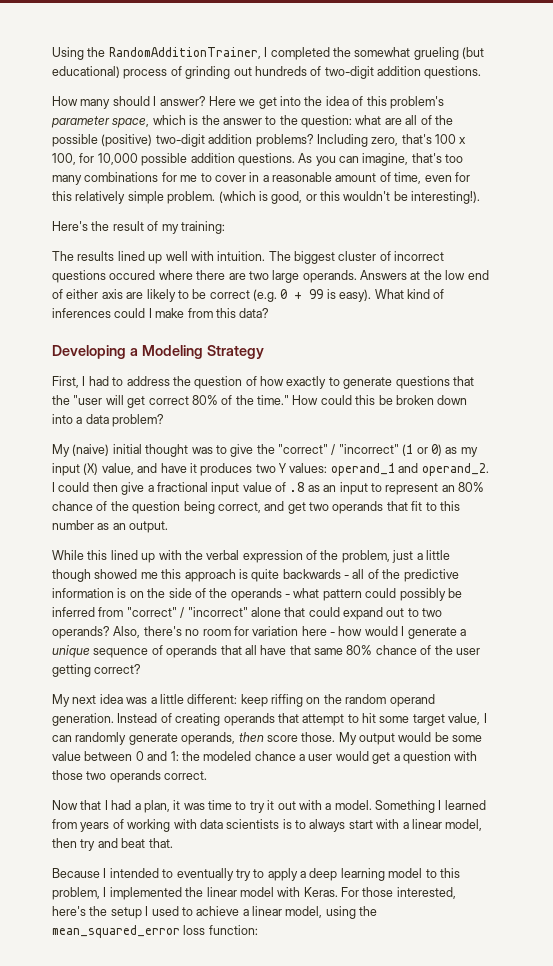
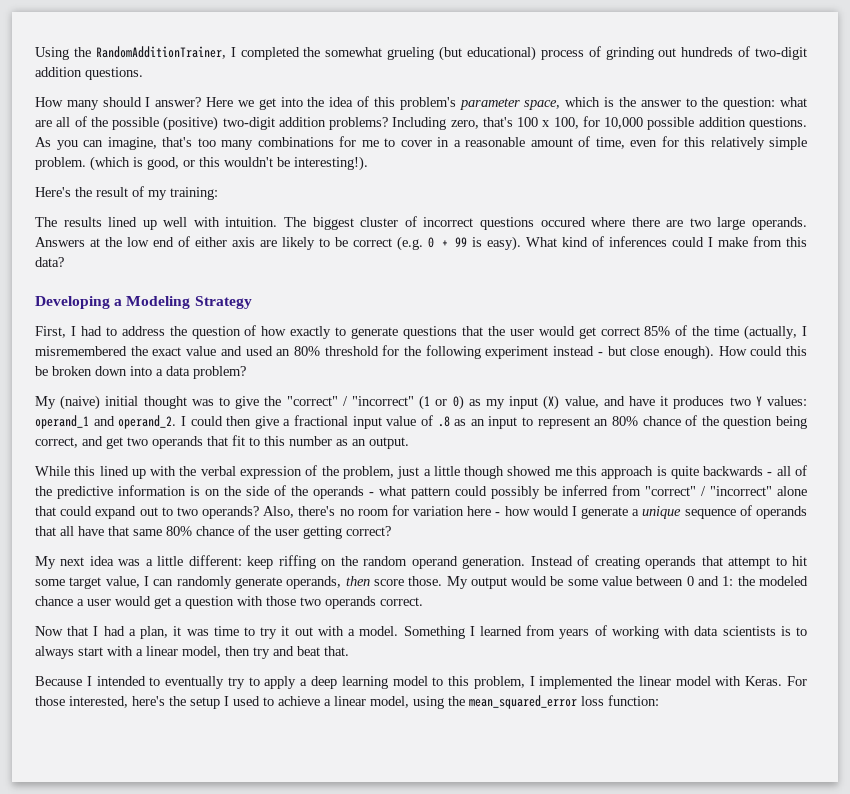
- First, I had to address the question of how exactly to generate questions that the "user will get correct 80% of the time."
+ First, I had to address the question of how exactly to generate questions that the user would get correct 85% of the time (actually, I misremembered the exact value and used an 80% threshold for the following experiment instead - but close enough).

